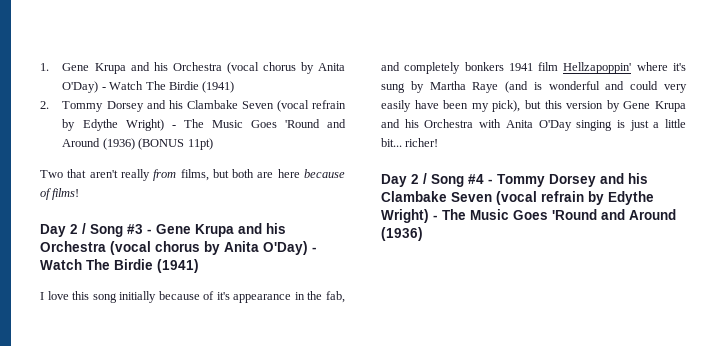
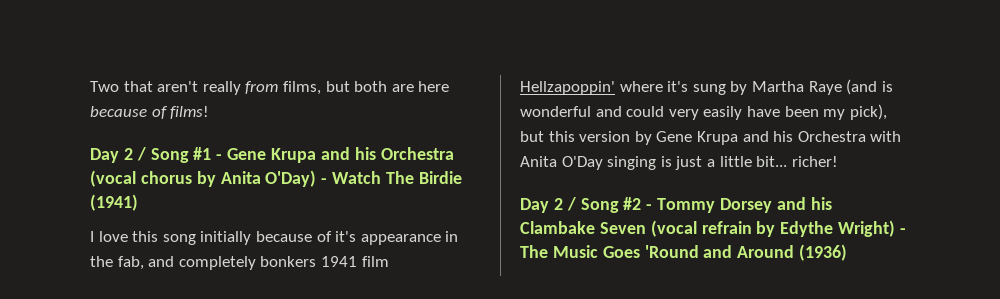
- 1. Gene Krupa and his Orchestra (vocal chorus by Anita O'Day) - Watch The Birdie (1941)
- 2. Tommy Dorsey and his Clambake Seven (vocal refrain by Edythe Wright) - The Music Goes 'Round and Around (1936) (BONUS 11pt)
- Day 2 / Song #3 - Gene Krupa and his Orchestra (vocal chorus by Anita O'Day) - Watch The Birdie (1941)
+ Day 2 / Song #1 - Gene Krupa and his Orchestra (vocal chorus by Anita O'Day) - Watch The Birdie (1941)
- Day 2 / Song #4 - Tommy Dorsey and his Clambake Seven (vocal refrain by Edythe Wright) - The Music Goes 'Round and Around (1936)
+ Day 2 / Song #2 - Tommy Dorsey and his Clambake Seven (vocal refrain by Edythe Wright) - The Music Goes 'Round and Around (1936)

